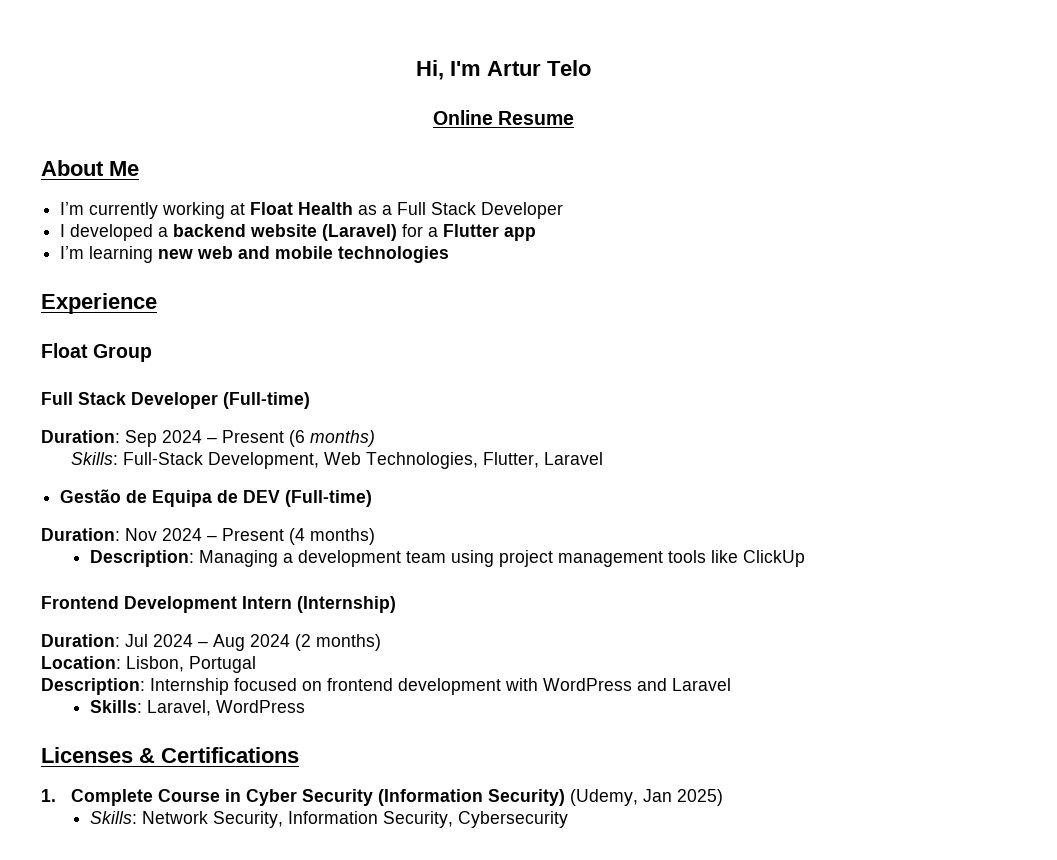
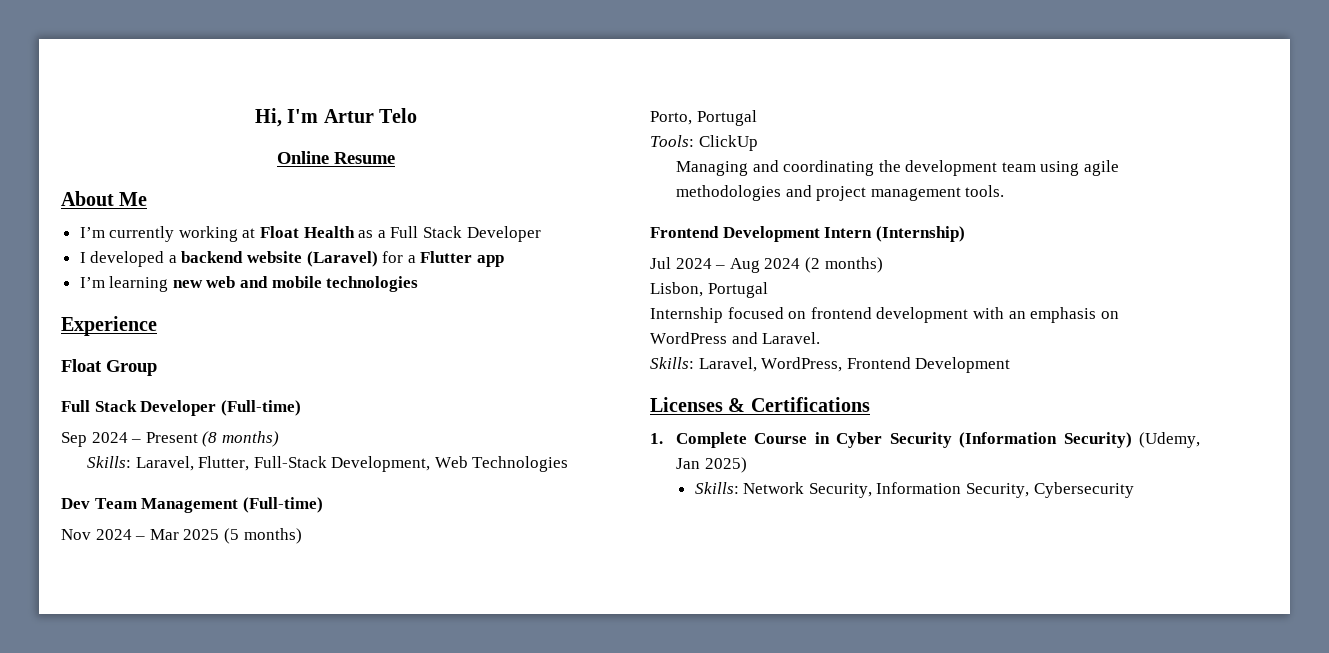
- Duration: Sep 2024 – Present (6 months)
+ Sep 2024 – Present (8 months)
- Skills: Full-Stack Development, Web Technologies, Flutter, Laravel
- Gestão de Equipa de DEV (Full-time)
- Duration: Nov 2024 – Present (4 months)
- Description: Managing a development team using project management tools like ClickUp
+ Skills: Laravel, Flutter, Full-Stack Development, Web Technologies
+ Dev Team Management (Full-time)
+ Nov 2024 – Mar 2025 (5 months)
+ Porto, Portugal
+ Tools: ClickUp
+ Managing and coordinating the development team using agile methodologies and project management tools.
- Duration: Jul 2024 – Aug 2024 (2 months)
+ Jul 2024 – Aug 2024 (2 months)
- Location: Lisbon, Portugal
+ Lisbon, Portugal
- Description: Internship focused on frontend development with WordPress and Laravel
- Skills: Laravel, WordPress
+ Internship focused on frontend development with an emphasis on WordPress and Laravel.
+ Skills: Laravel, WordPress, Frontend Development

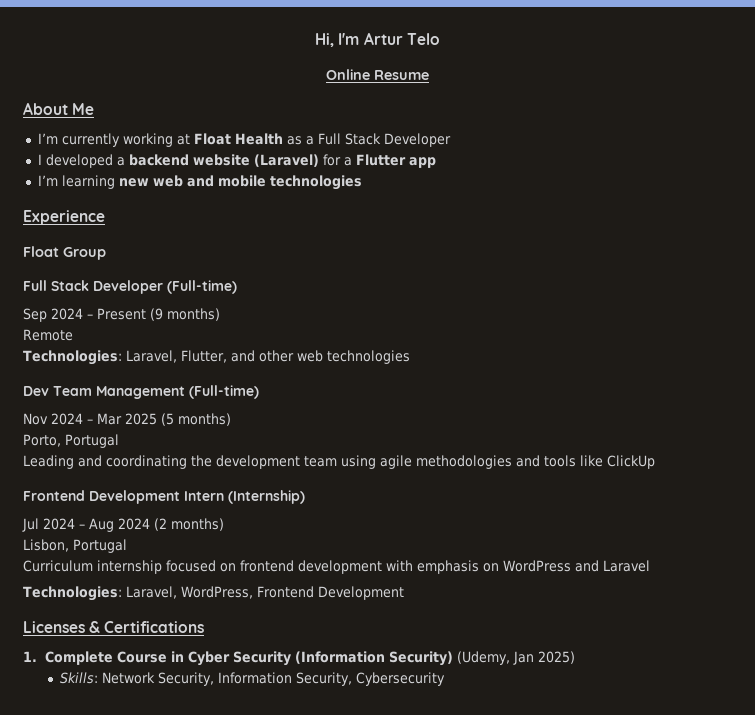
- Sep 2024 – Present (8 months)
- Skills: Laravel, Flutter, Full-Stack Development, Web Technologies
+ Sep 2024 – Present (9 months)
+ Remote
+ Technologies: Laravel, Flutter, and other web technologies
- Tools: ClickUp
- Managing and coordinating the development team using agile methodologies and project management tools.
+ Leading and coordinating the development team using agile methodologies and tools like ClickUp
- Internship focused on frontend development with an emphasis on WordPress and Laravel.
- Skills: Laravel, WordPress, Frontend Development
+ Curriculum internship focused on frontend development with emphasis on WordPress and Laravel
+ Technologies: Laravel, WordPress, Frontend Development

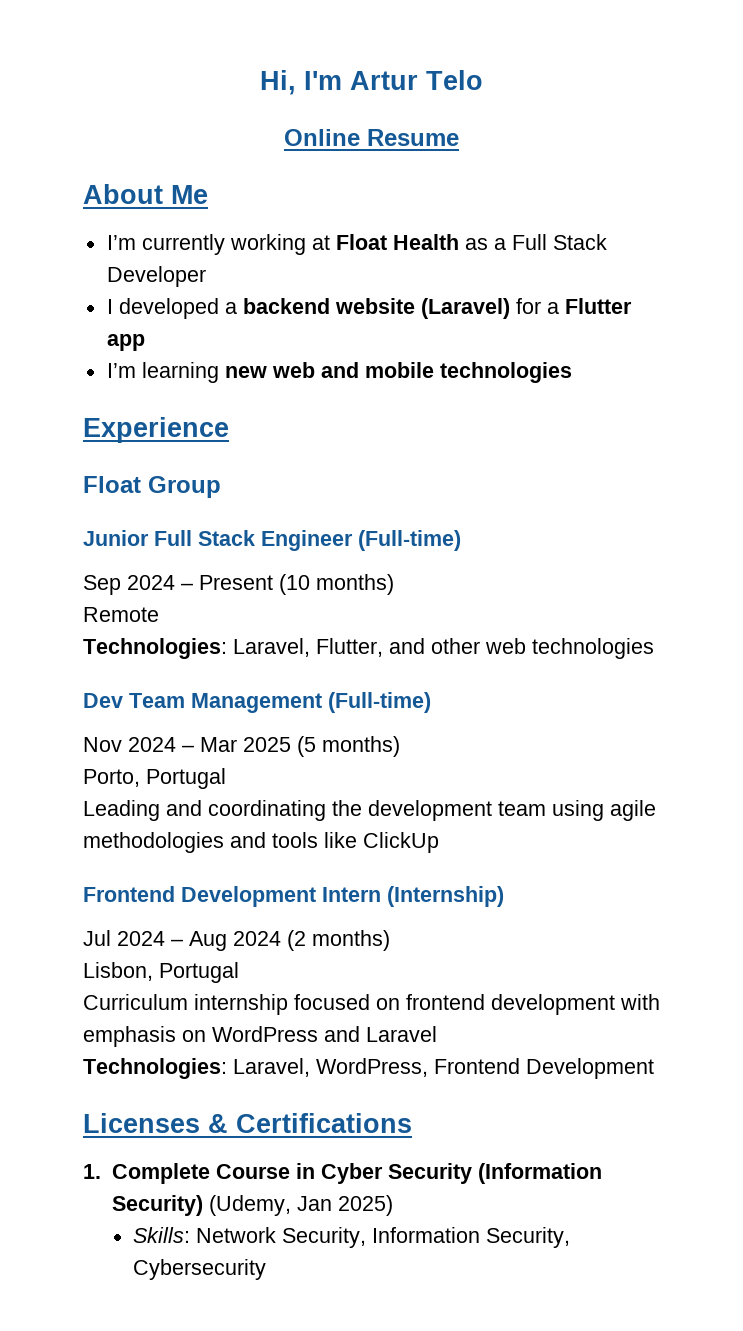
- Full Stack Developer (Full-time)
+ Junior Full Stack Engineer (Full-time)
- Sep 2024 – Present (9 months)
+ Sep 2024 – Present (10 months)

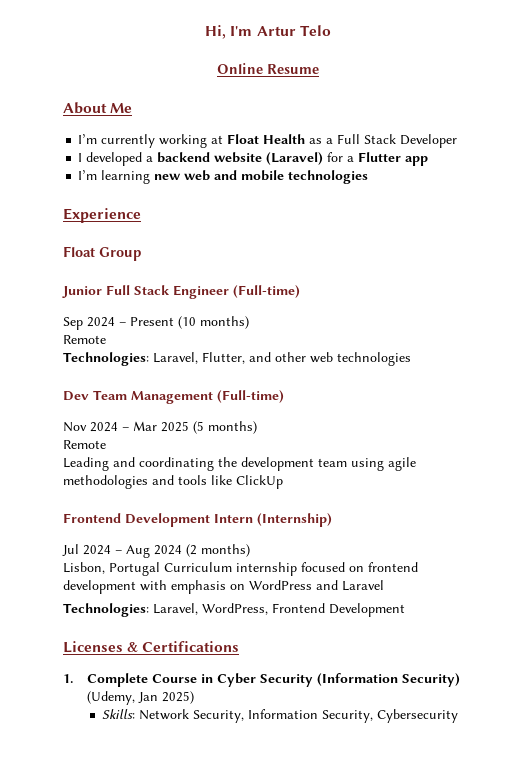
  Nov 2024 – Mar 2025 (5 months)
- Porto, Portugal
+ Remote
- Lisbon, Portugal
- Curriculum internship focused on frontend development with emphasis on WordPress and Laravel
+ Lisbon, Portugal Curriculum internship focused on frontend development with emphasis on WordPress and Laravel

